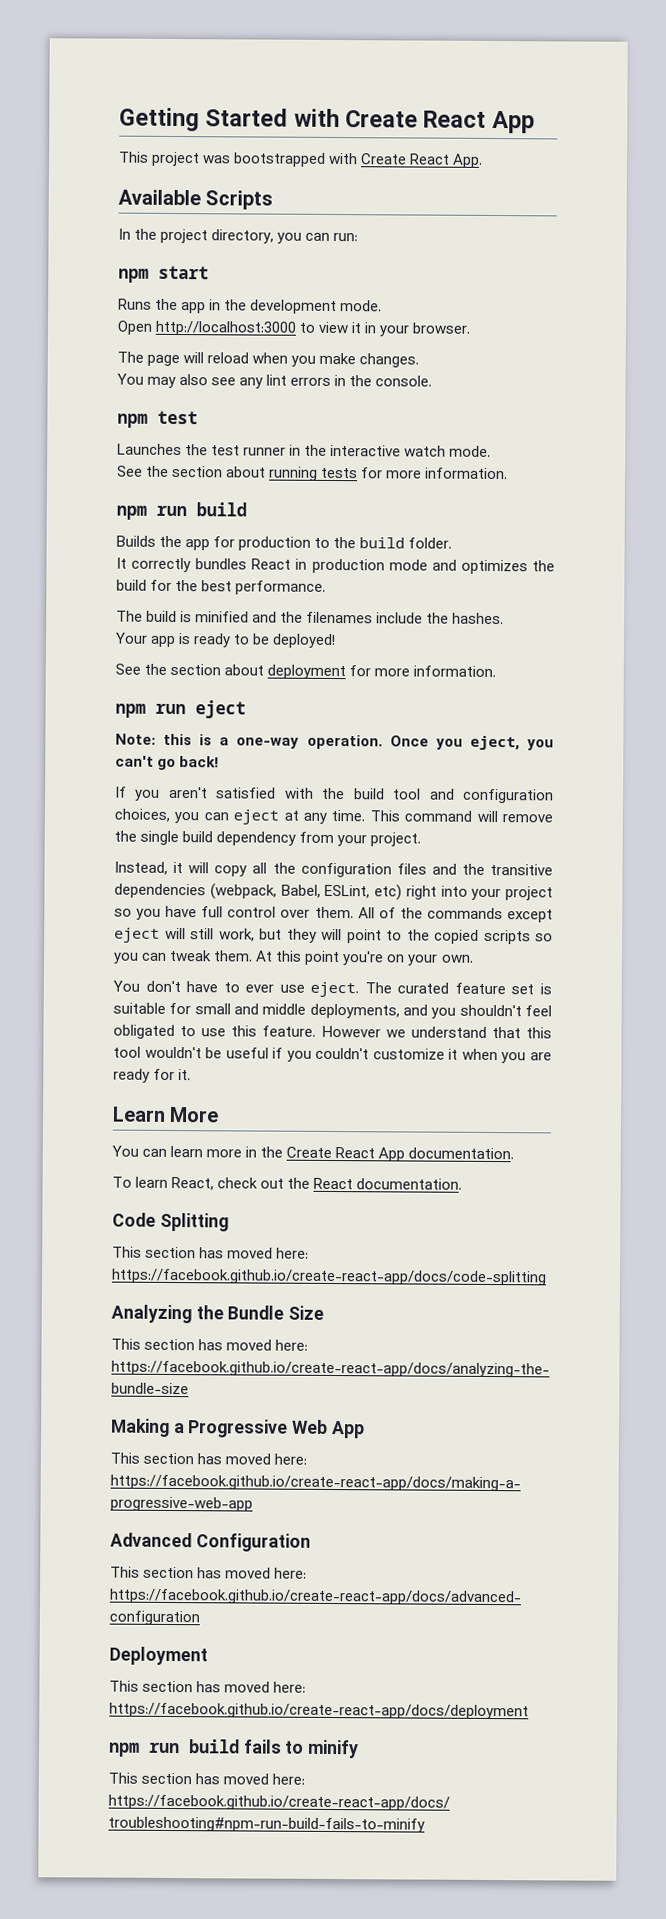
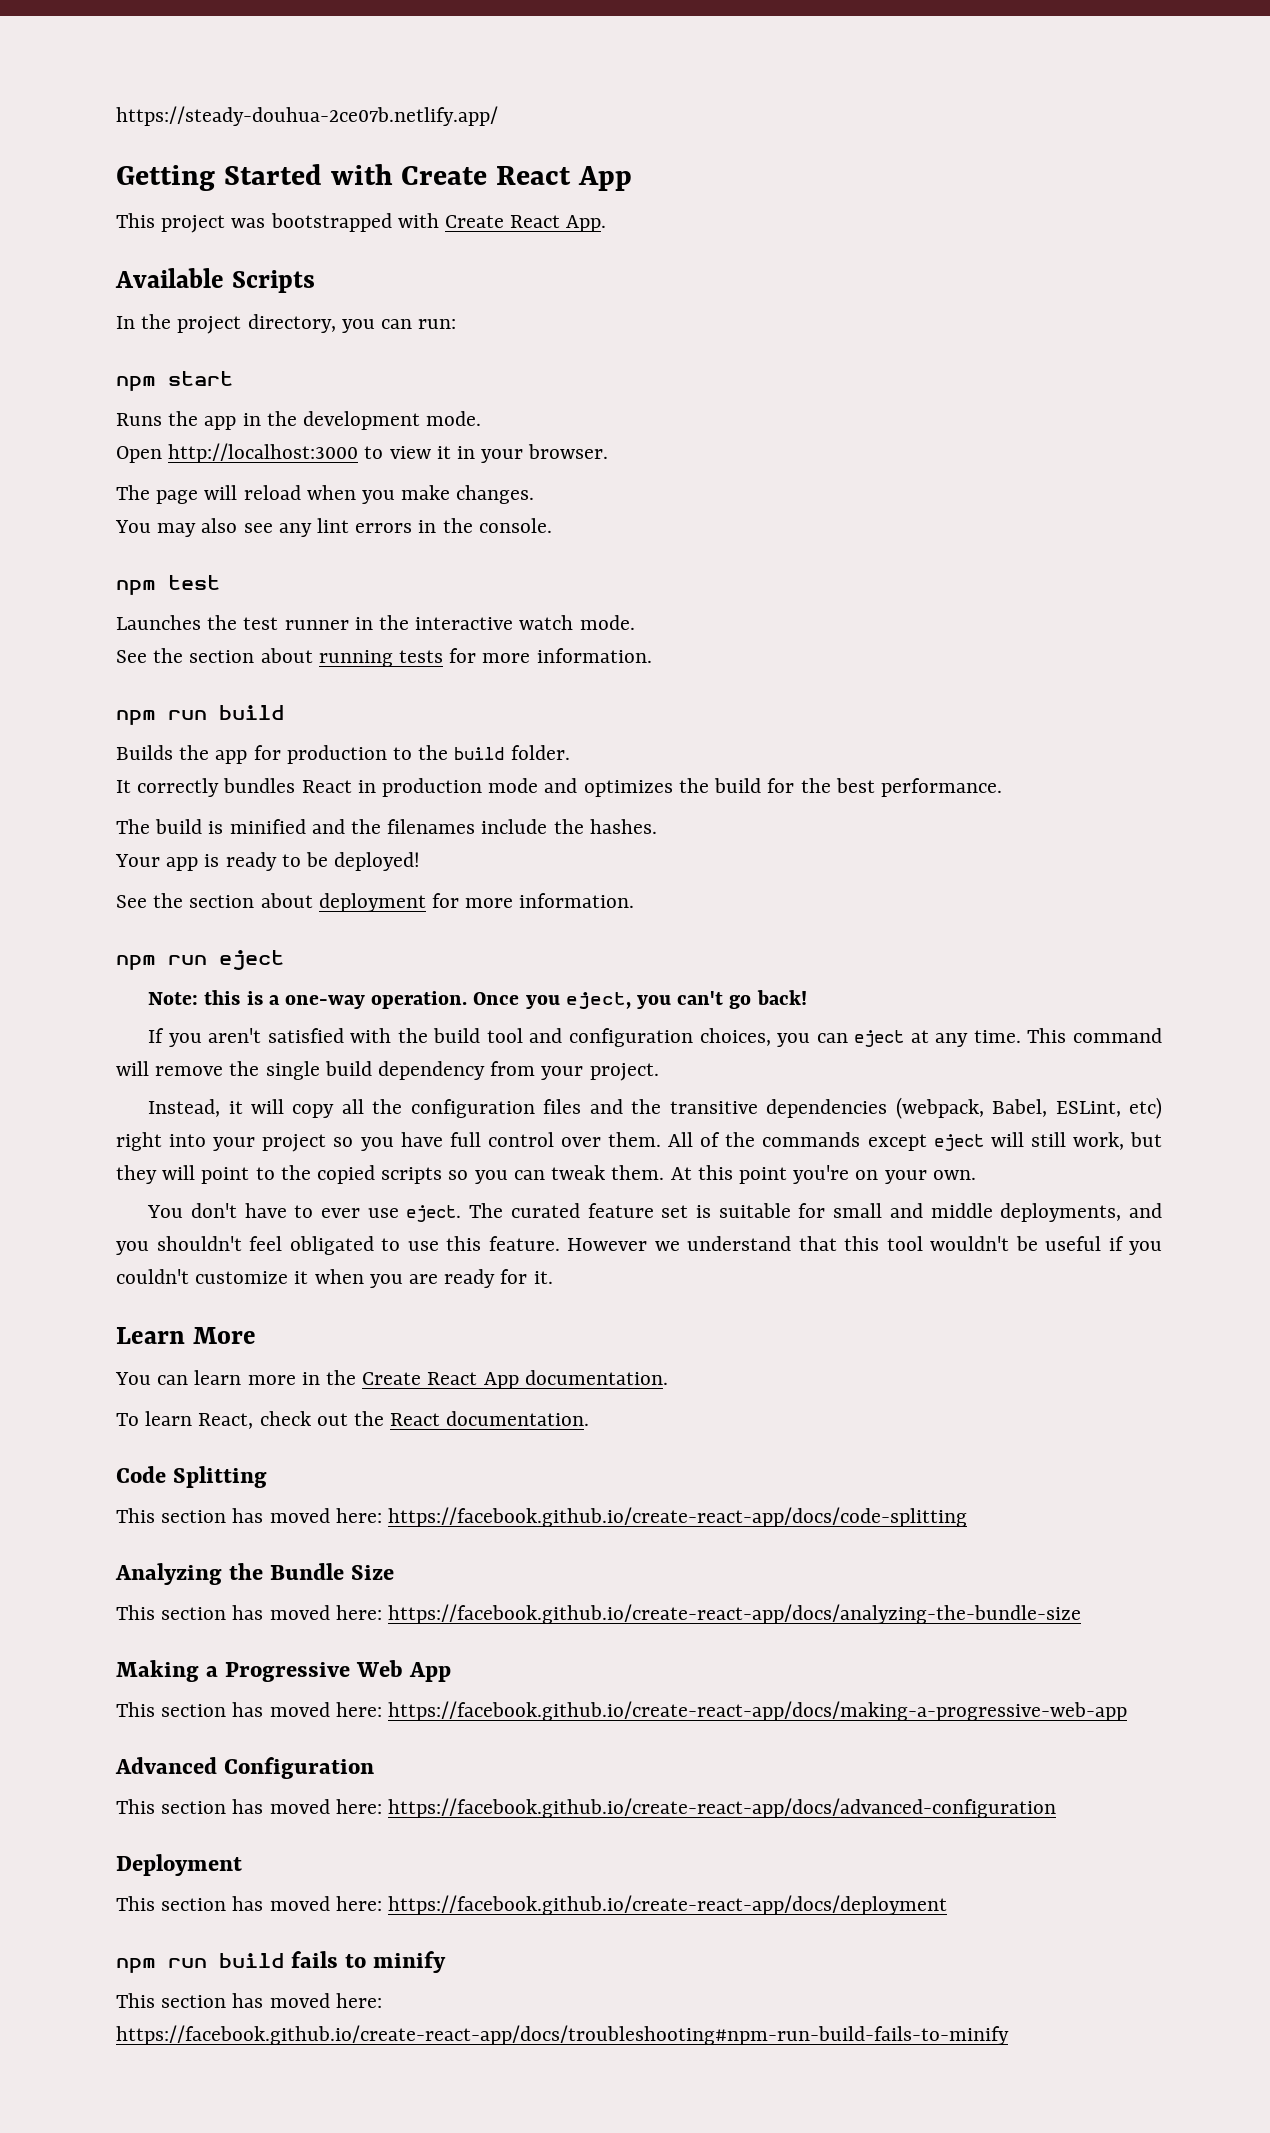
+ https://steady-douhua-2ce07b.netlify.app/

